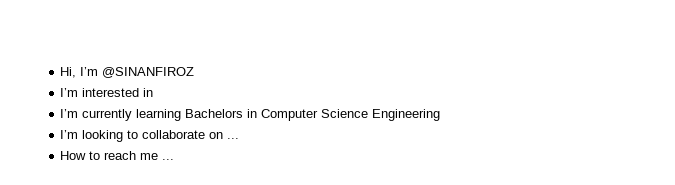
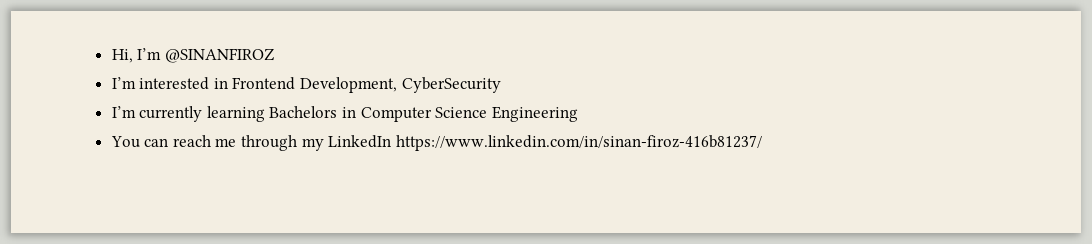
- I’m interested in
+ I’m interested in Frontend Development, CyberSecurity
- I’m looking to collaborate on ...
- How to reach me ...
+ You can reach me through my LinkedIn https://www.linkedin.com/in/sinan-firoz-416b81237/

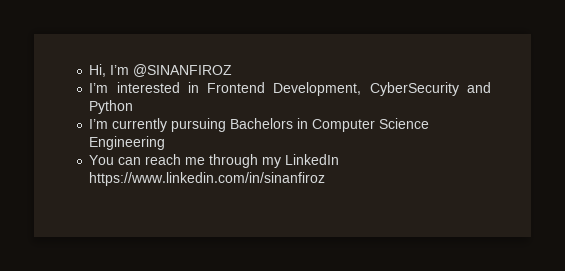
- I’m interested in Frontend Development, CyberSecurity
+ I’m interested in Frontend Development, CyberSecurity and Python
- I’m currently learning Bachelors in Computer Science Engineering
+ I’m currently pursuing Bachelors in Computer Science Engineering
- You can reach me through my LinkedIn https://www.linkedin.com/in/sinan-firoz-416b81237/
+ You can reach me through my LinkedIn https://www.linkedin.com/in/sinanfiroz

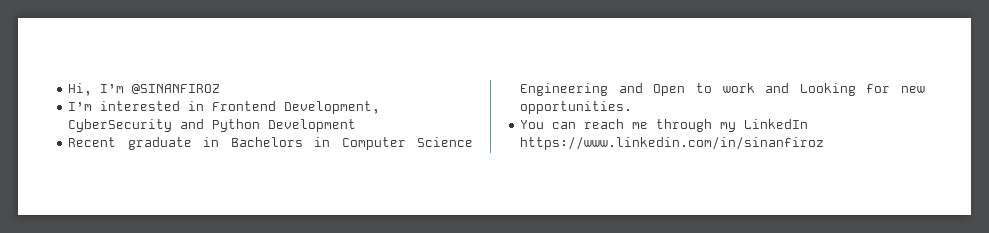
- I’m interested in Frontend Development, CyberSecurity and Python
- I’m currently pursuing Bachelors in Computer Science Engineering
+ I’m interested in Frontend Development, CyberSecurity and Python Development
+ Recent graduate in Bachelors in Computer Science Engineering and Open to work and Looking for new opportunities.

